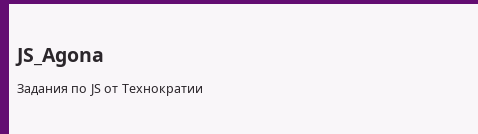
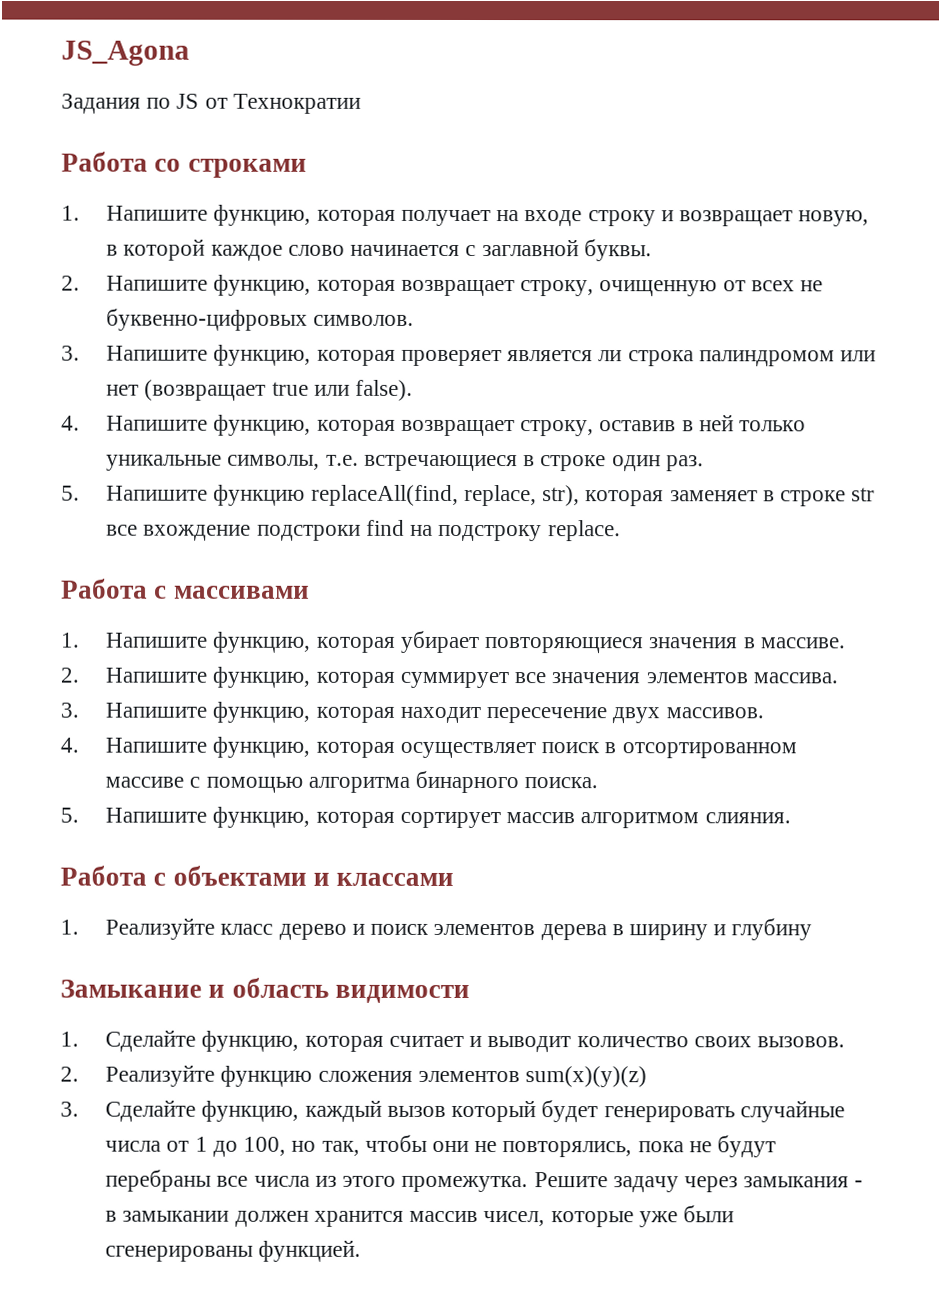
+ Работа со строками
+ 1. Напишите функцию, которая получает на входе строку и возвращает новую, в которой каждое слово начинается с заглавной буквы.
+ 2. Напишите функцию, которая возвращает строку, очищенную от всех не буквенно-цифровых символов.
+ 3. Напишите функцию, которая проверяет является ли строка палиндромом или нет (возвращает true или false).
+ 4. Напишите функцию, которая возвращает строку, оставив в ней только уникальные символы, т.е. встречающиеся в строке один раз.
+ 5. Напишите функцию replaceAll(find, replace, str), которая заменяет в строке str все вхождение подстроки find на подстроку replace.
+ Работа с массивами
+ 1. Напишите функцию, которая убирает повторяющиеся значения в массиве.
+ 2. Напишите функцию, которая суммирует все значения элементов массива.
+ 3. Напишите функцию, которая находит пересечение двух массивов.
+ 4. Напишите функцию, которая осуществляет поиск в отсортированном массиве с помощью алгоритма бинарного поиска.
+ 5. Напишите функцию, которая сортирует массив алгоритмом слияния.
+ Работа с объектами и классами
+ 1. Реализуйте класс дерево и поиск элементов дерева в ширину и глубину
+ Замыкание и область видимости
+ 1. Сделайте функцию, которая считает и выводит количество своих вызовов.
+ 2. Реализуйте функцию сложения элементов sum(x)(y)(z)
+ 3. Сделайте функцию, каждый вызов который будет генерировать случайные числа от 1 до 100, но так, чтобы они не повторялись, пока не будут перебраны все числа из этого промежутка. Решите задачу через замыкания - в замыкании должен хранится массив чисел, которые уже были сгенерированы функцией.

